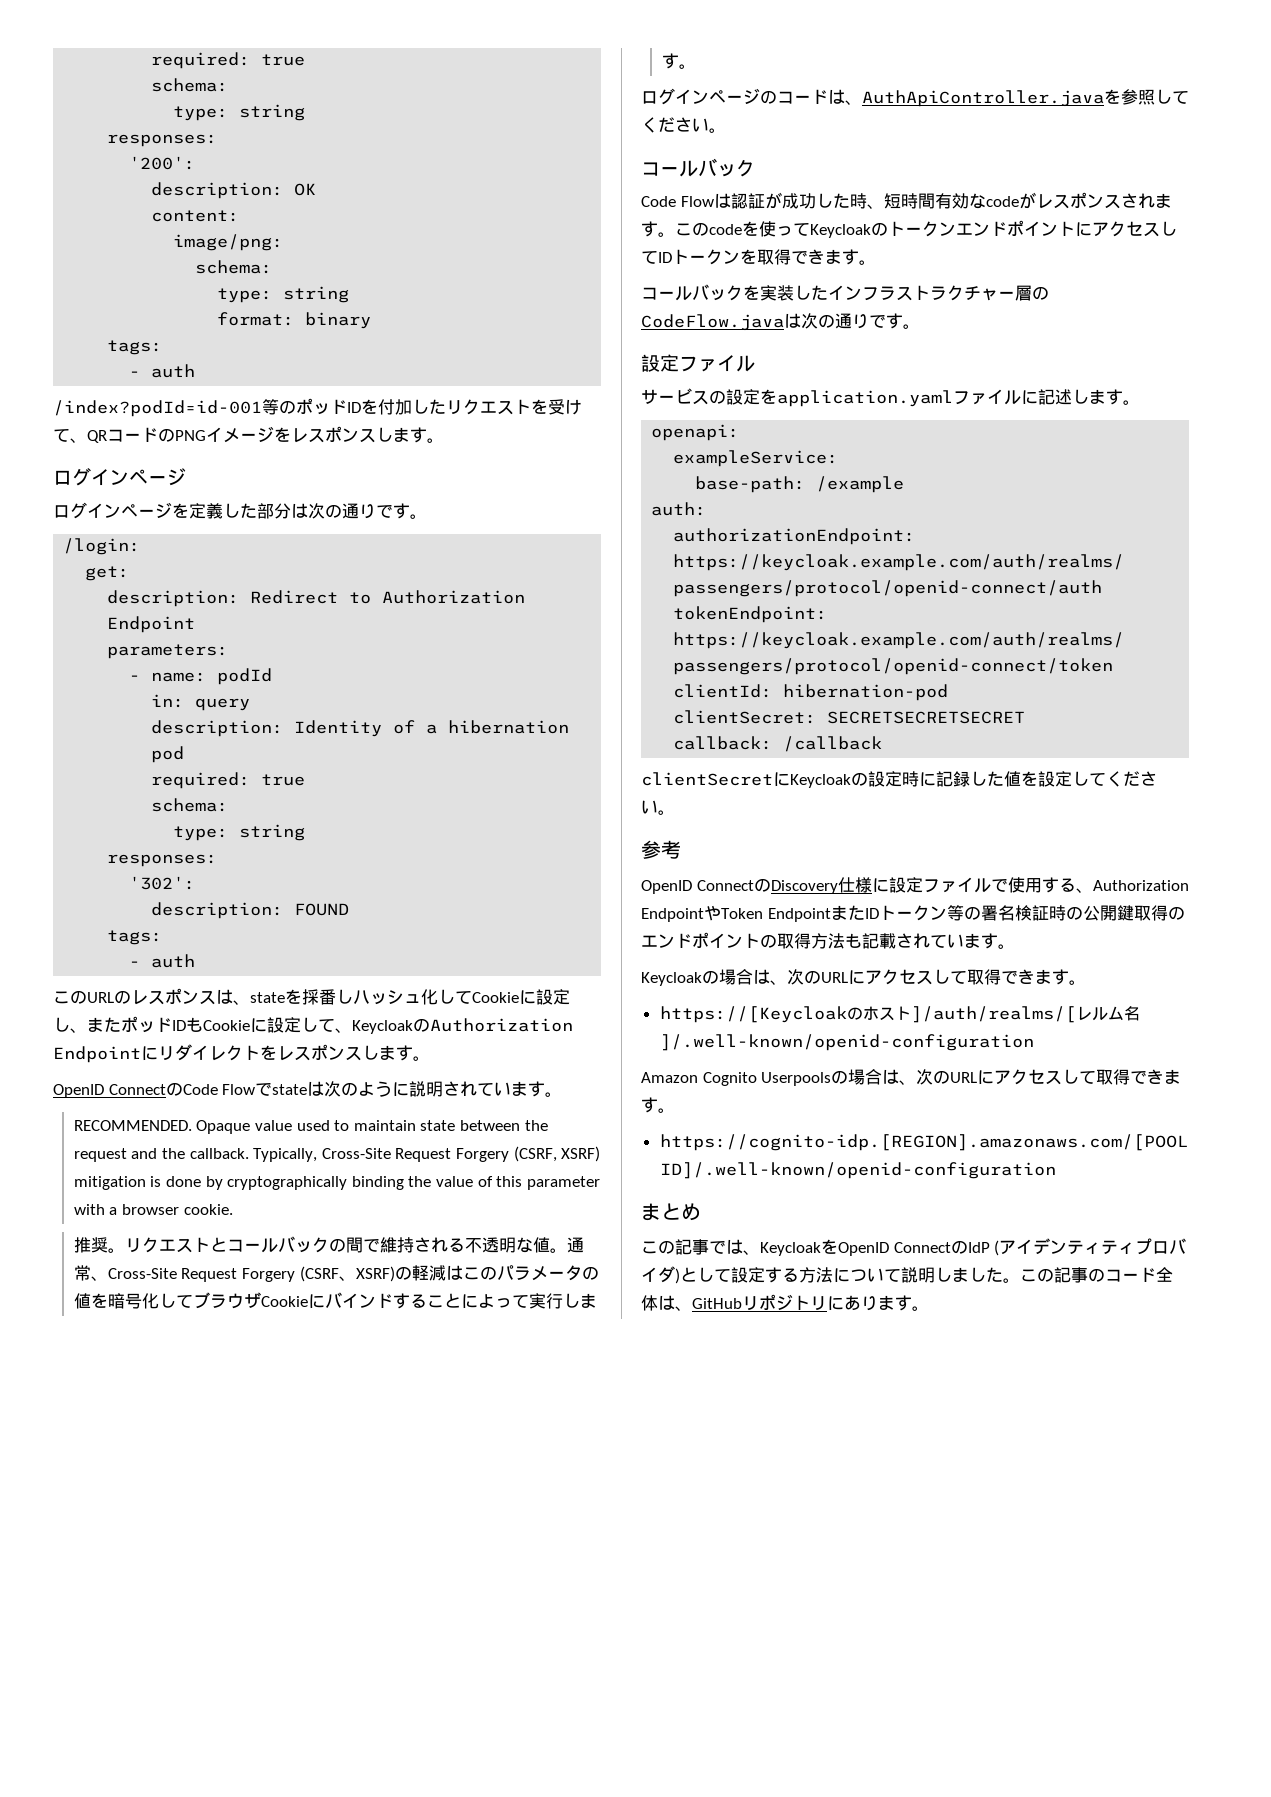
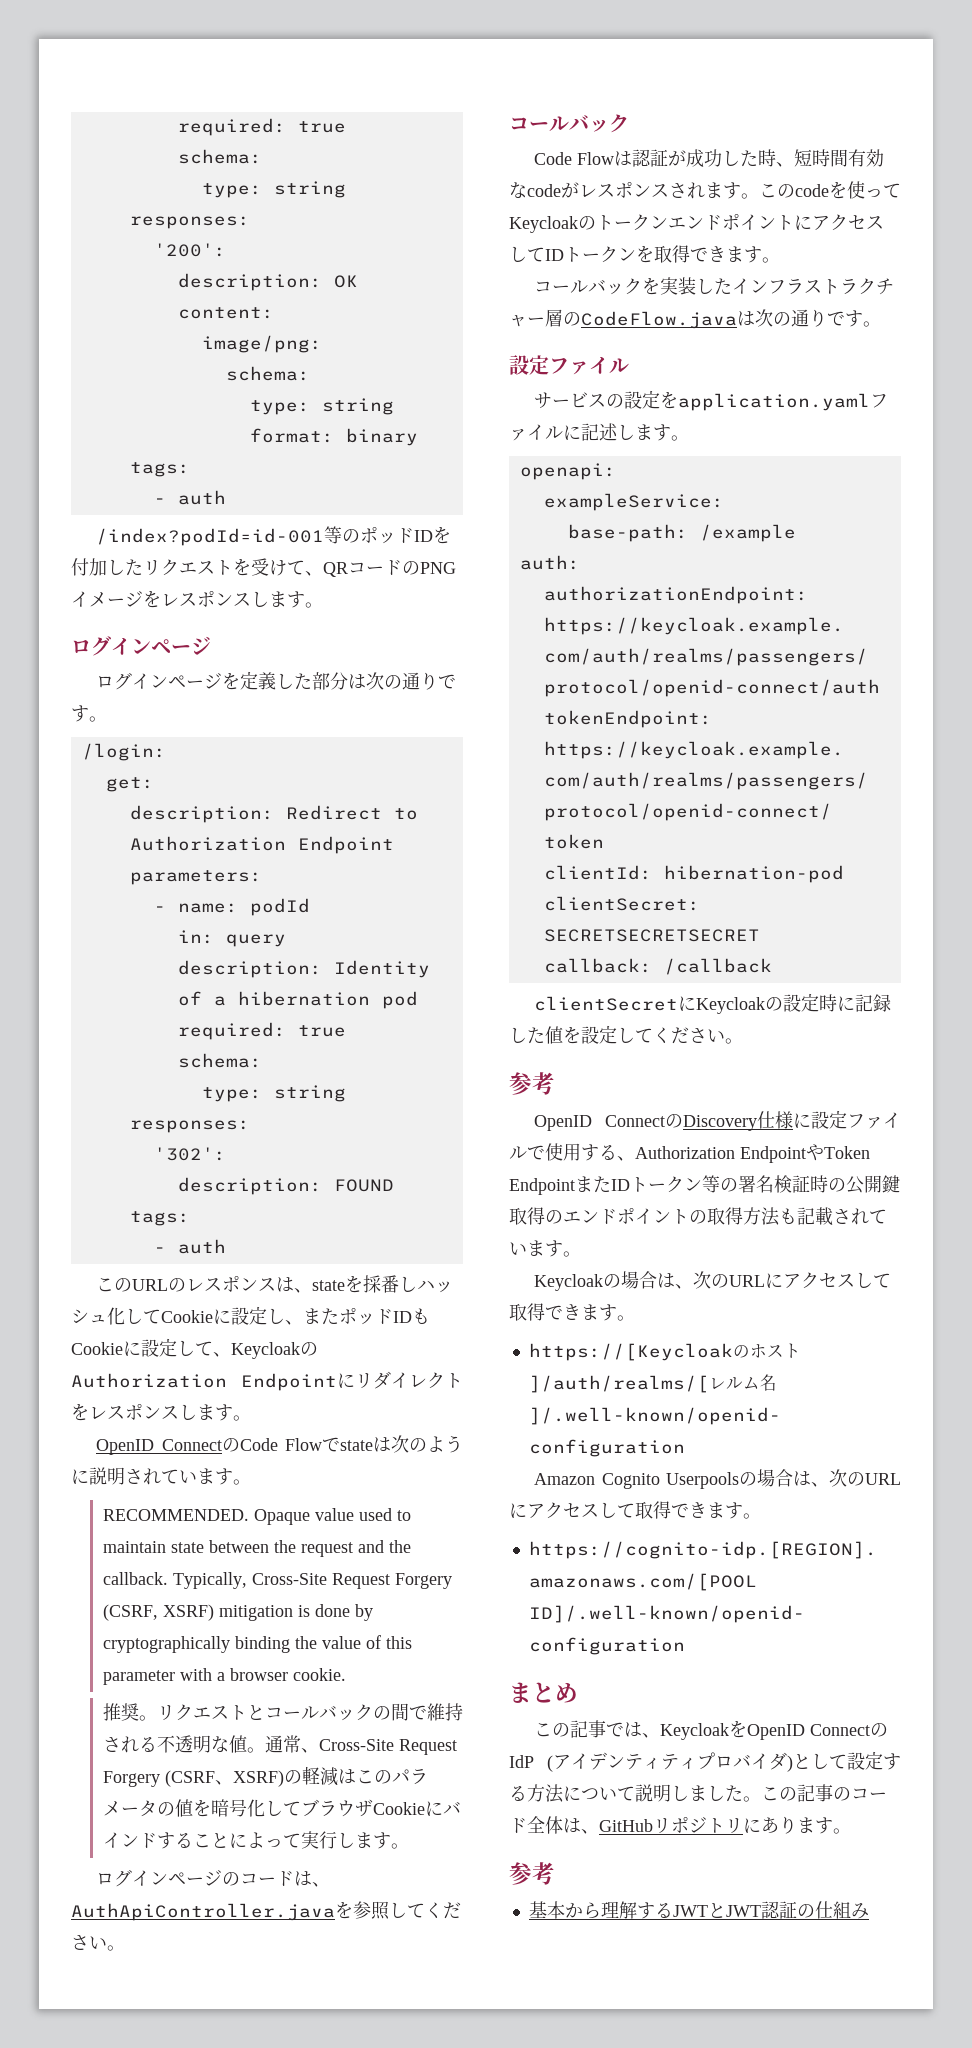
  この記事のコード全体は、GitHubリポジトリにあります。
+ 参考
+ 基本から理解するJWTとJWT認証の仕組み

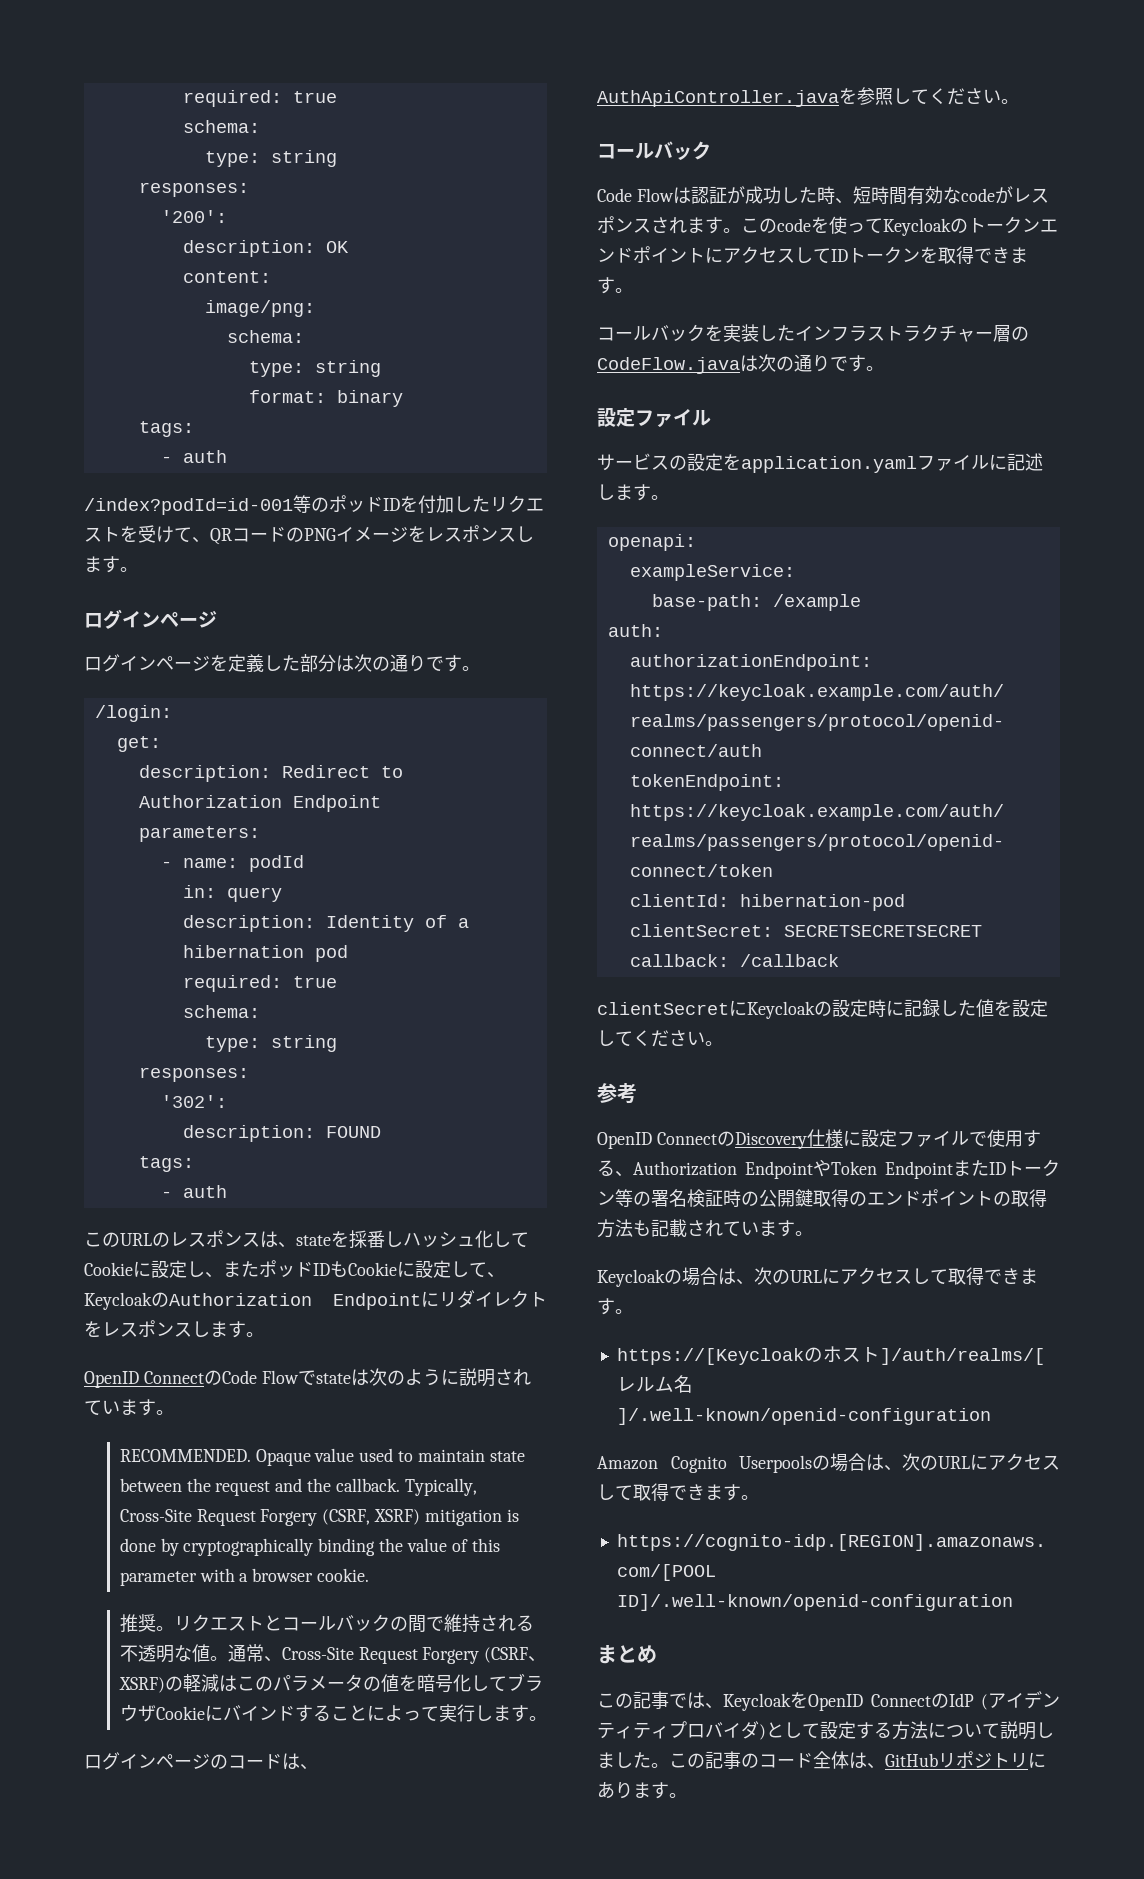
  この記事のコード全体は、GitHubリポジトリにあります。
- 参考
- 基本から理解するJWTとJWT認証の仕組み

